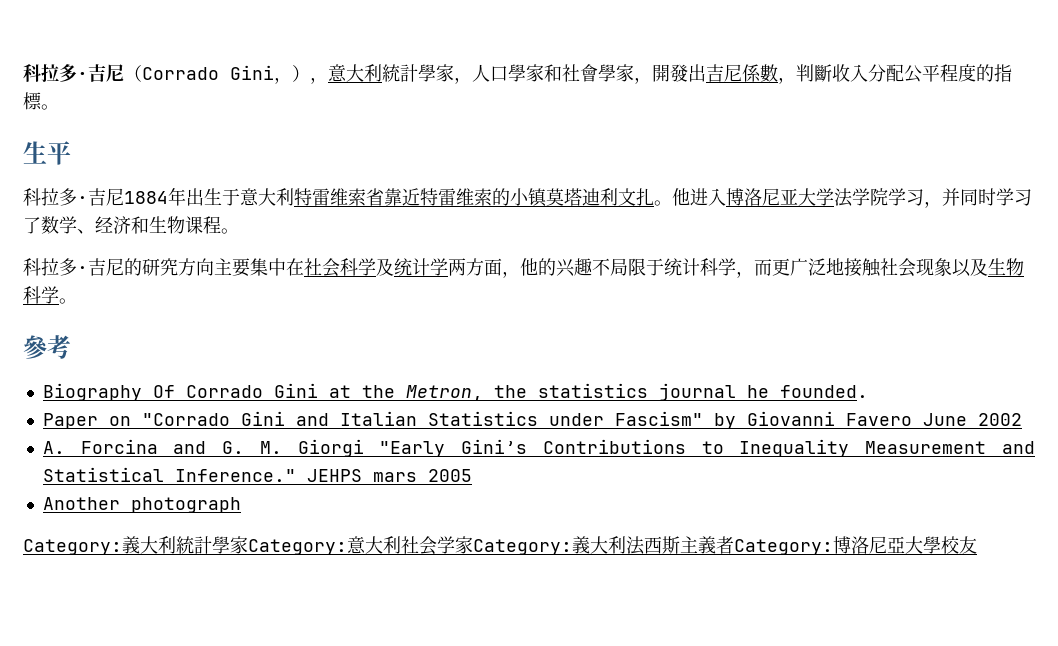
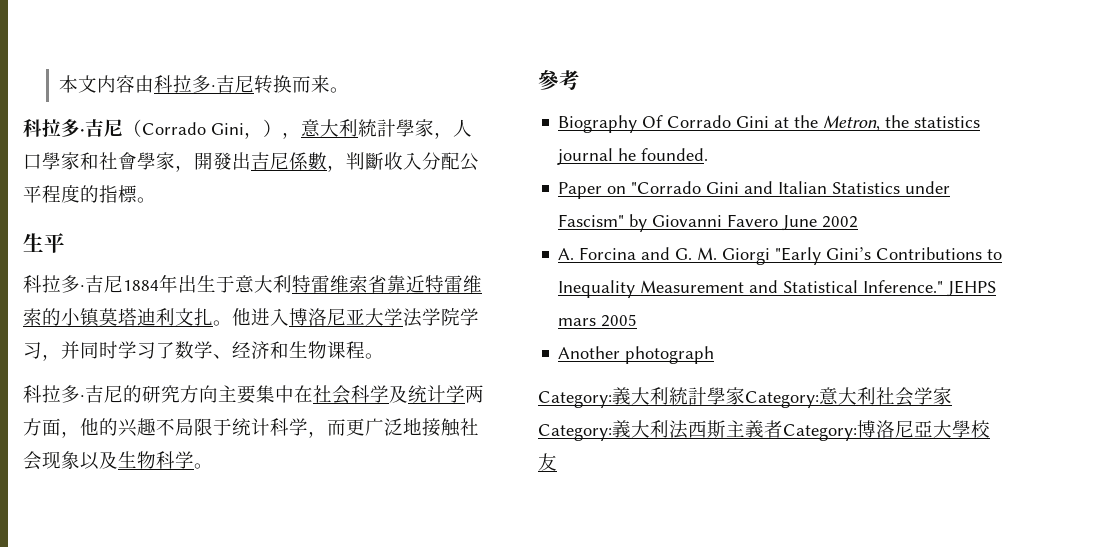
+ 本文内容由科拉多·吉尼转换而来。

